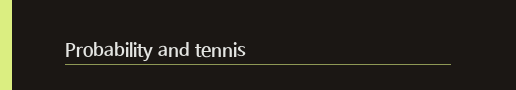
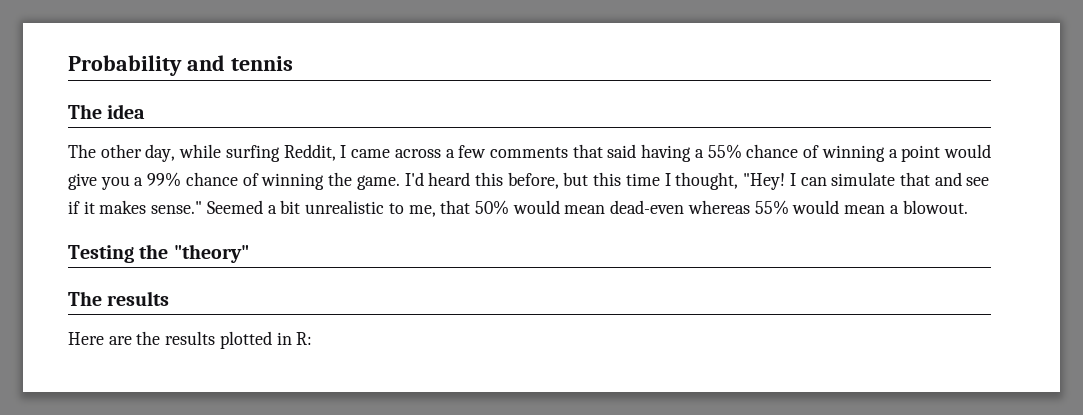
+ The idea
+ The other day, while surfing Reddit, I came across a few comments that said having a 55% chance of winning a point would give you a 99% chance of winning the game. I'd heard this before, but this time I thought, "Hey! I can simulate that and see if it makes sense." Seemed a bit unrealistic to me, that 50% would mean dead-even whereas 55% would mean a blowout.
+ Testing the "theory"
+ The results
+ Here are the results plotted in R:

